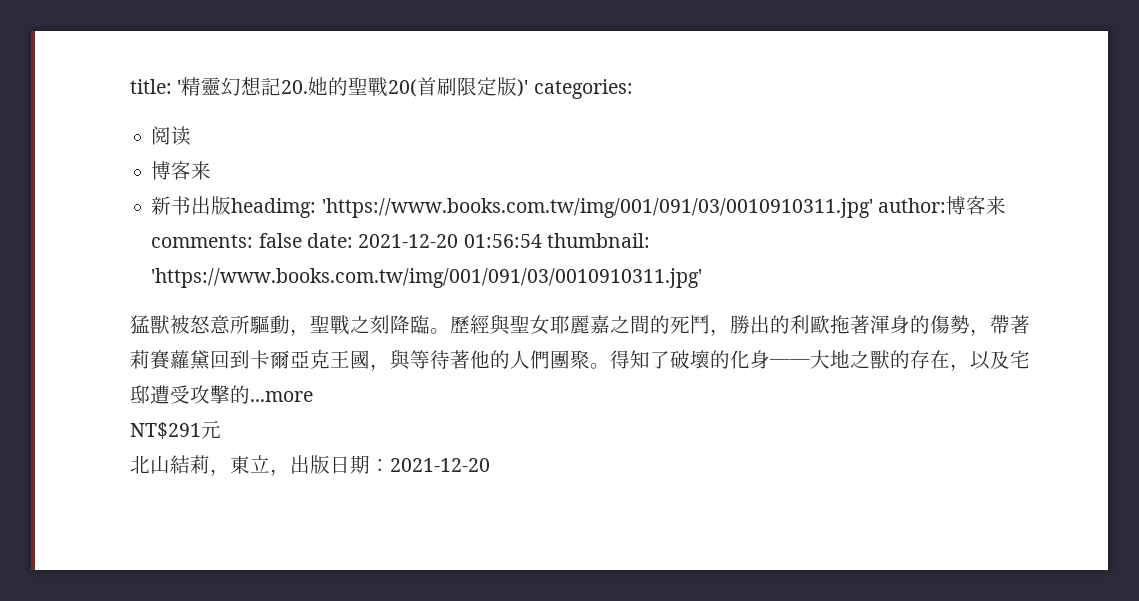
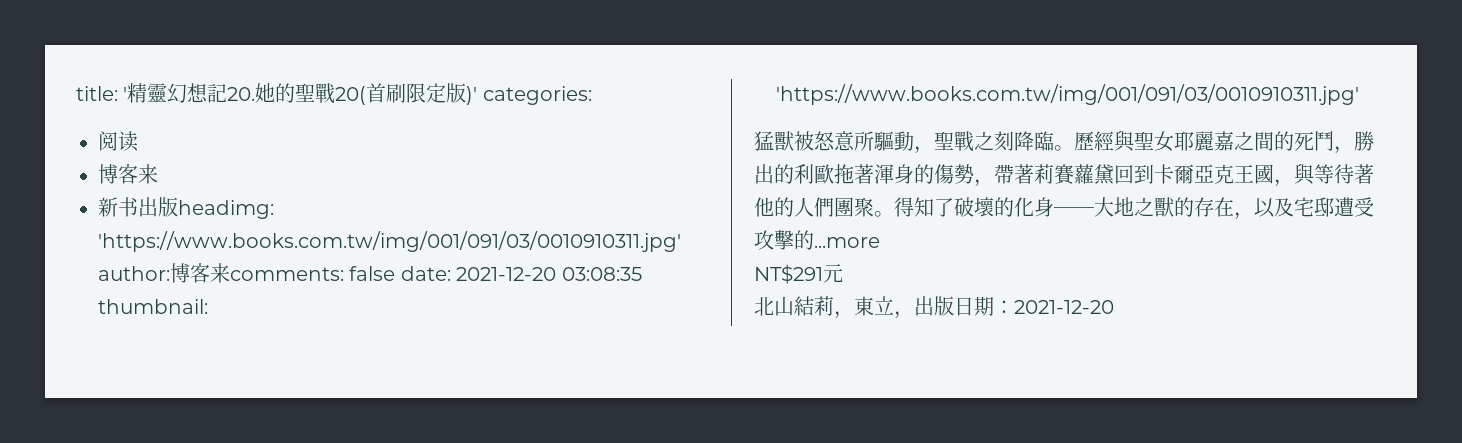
- 新书出版headimg: 'https://www.books.com.tw/img/001/091/03/0010910311.jpg' author:博客来comments: false date: 2021-12-20 01:56:54 thumbnail: 'https://www.books.com.tw/img/001/091/03/0010910311.jpg'
+ 新书出版headimg: 'https://www.books.com.tw/img/001/091/03/0010910311.jpg' author:博客来comments: false date: 2021-12-20 03:08:35 thumbnail: 'https://www.books.com.tw/img/001/091/03/0010910311.jpg'

